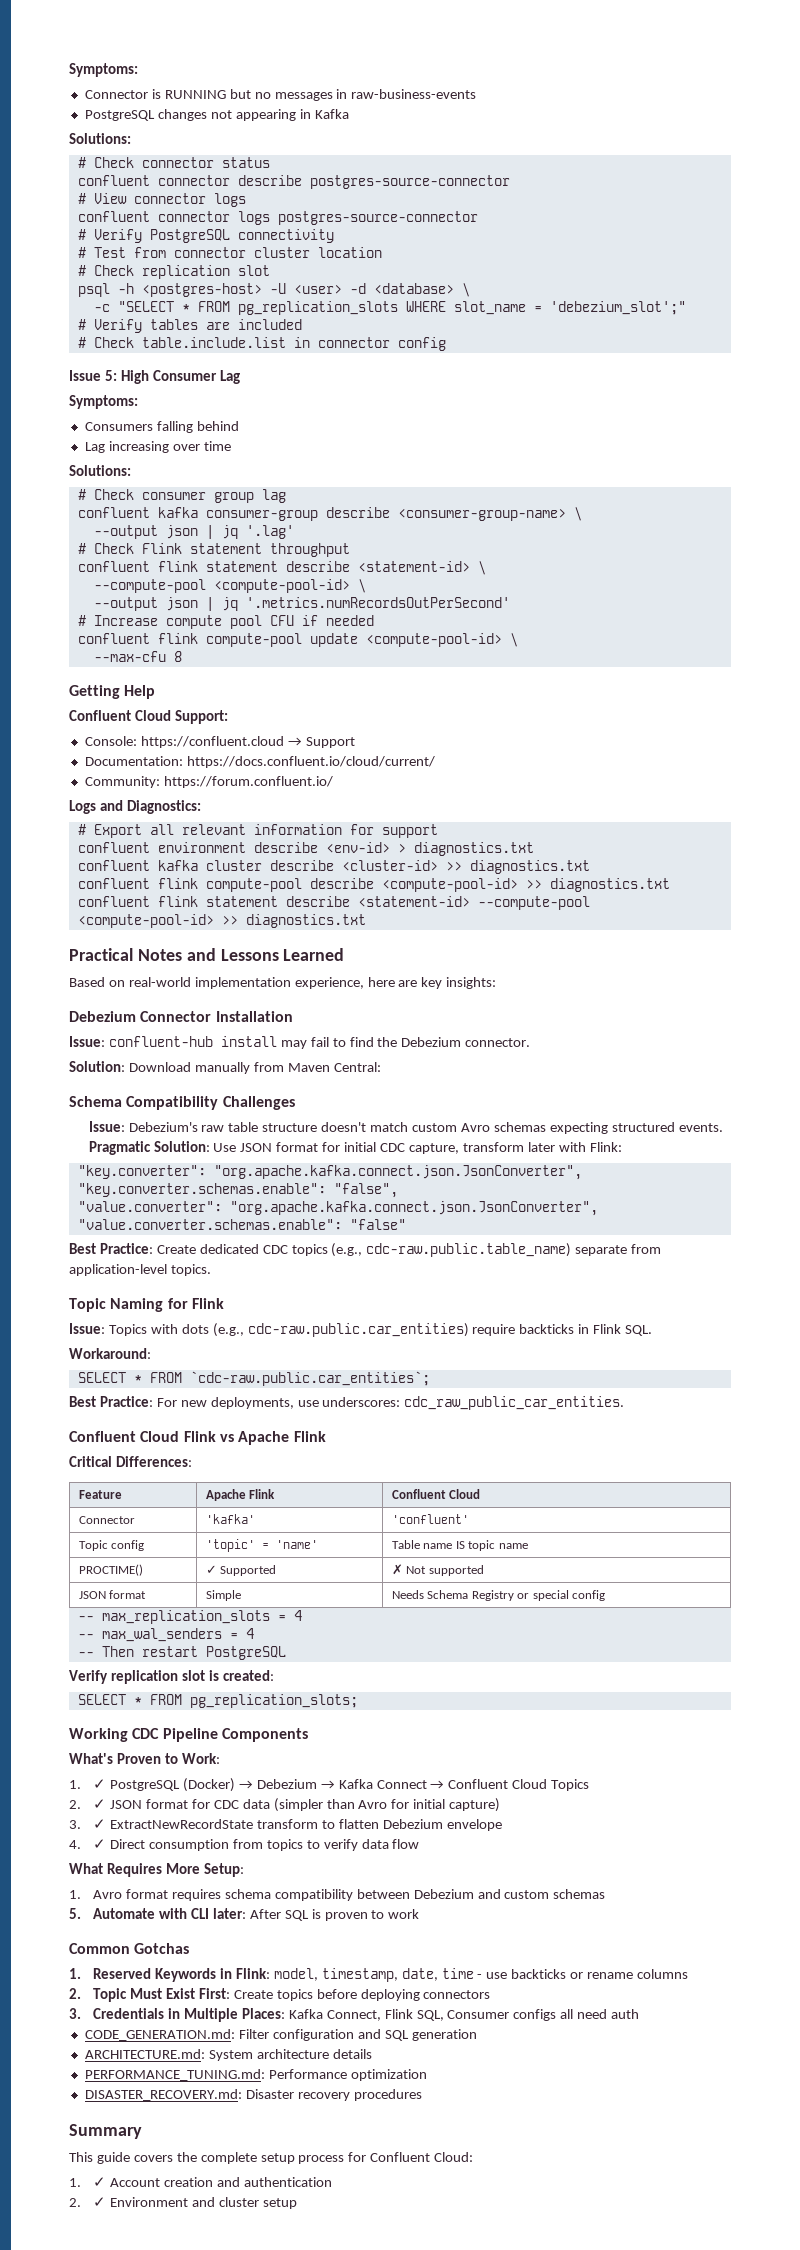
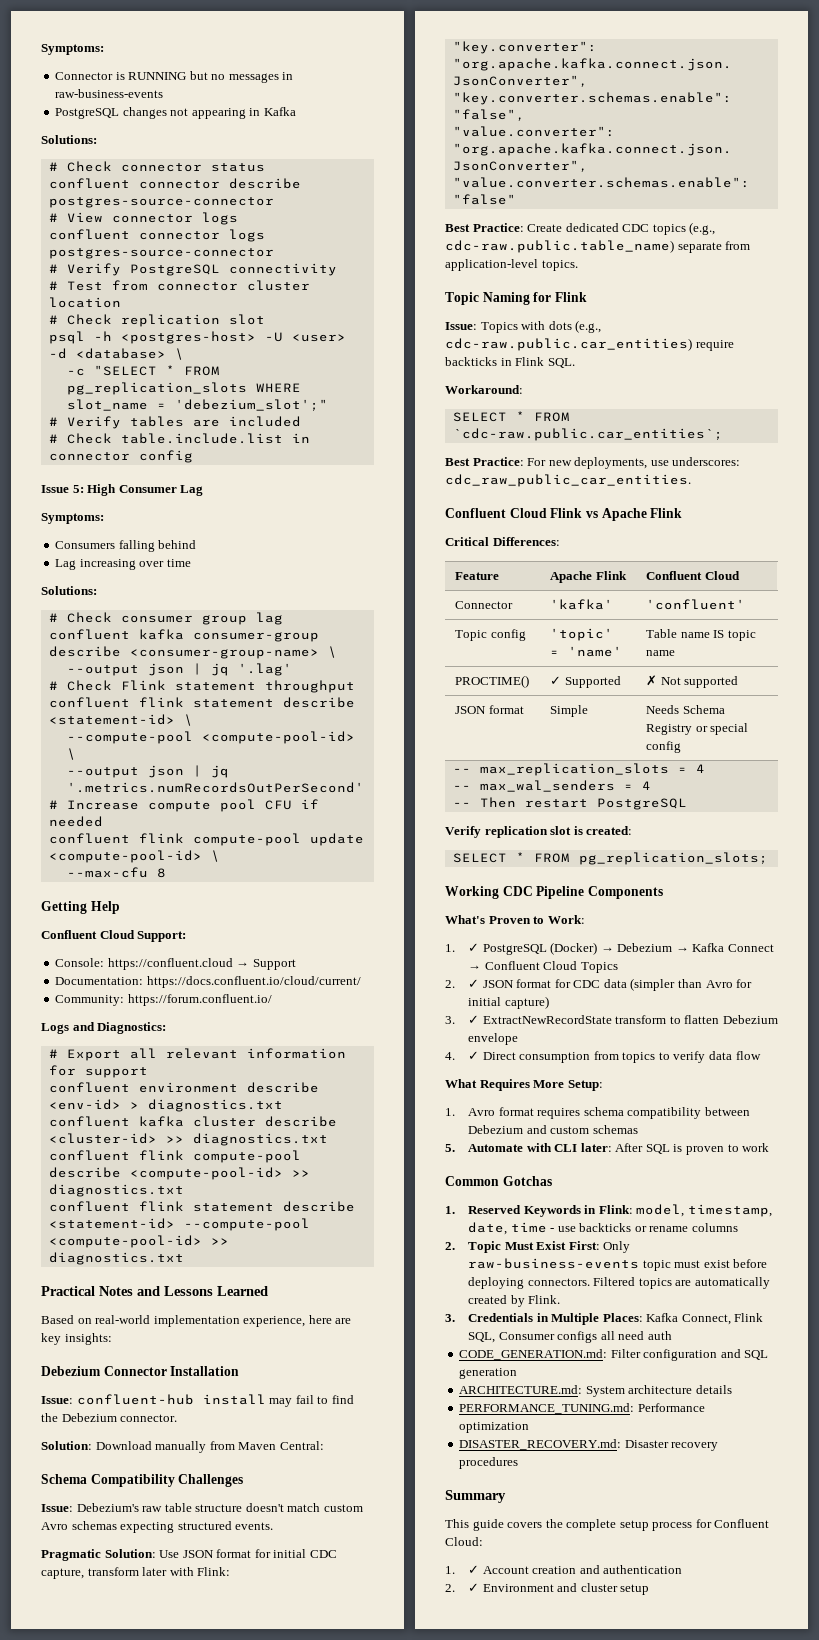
- 2. Topic Must Exist First: Create topics before deploying connectors
+ 2. Topic Must Exist First: Only raw-business-events topic must exist before deploying connectors. Filtered topics are automatically created by Flink.

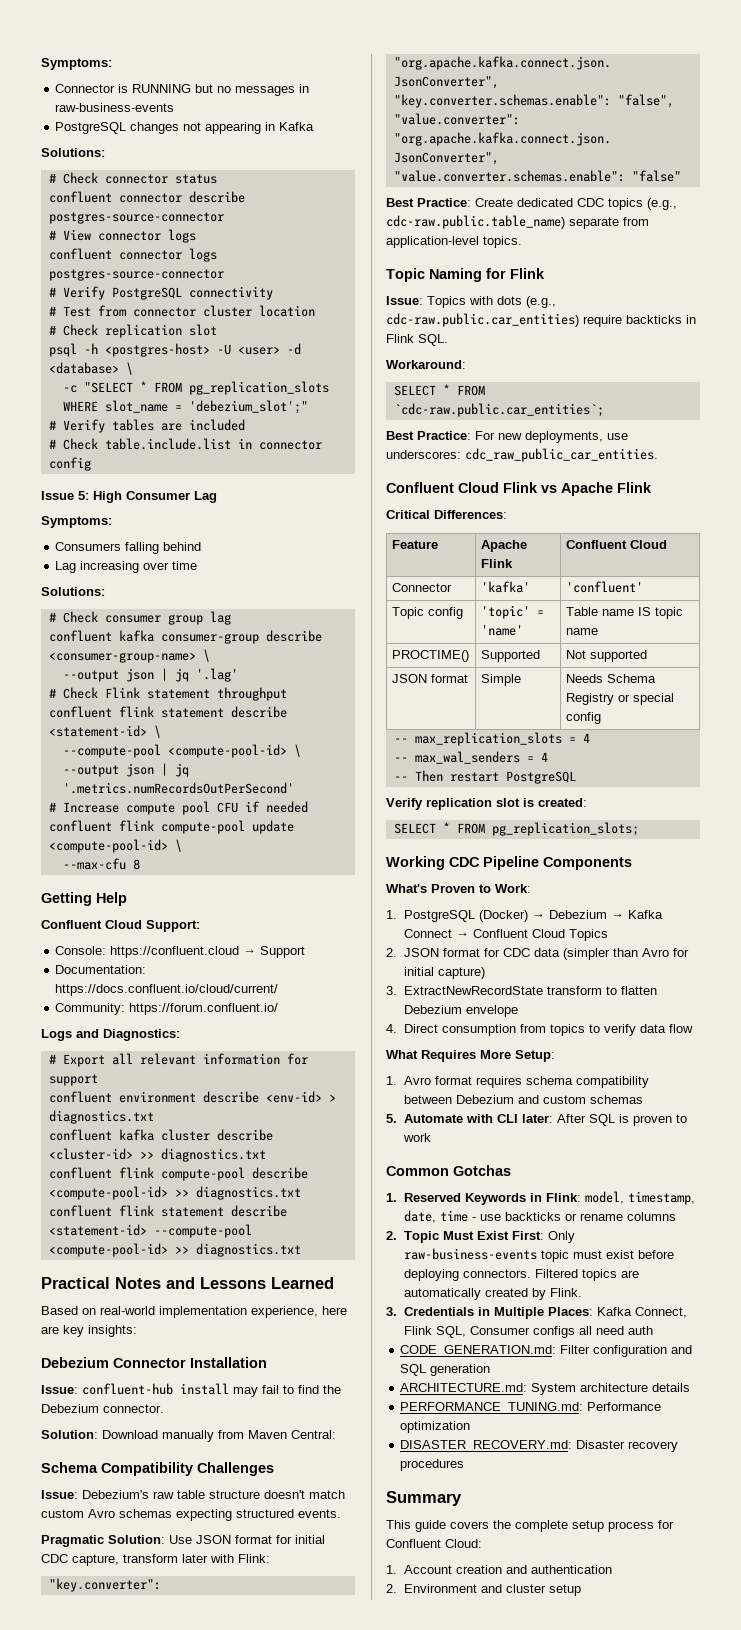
- PROCTIME() | ✓ Supported | ✗ Not supported
+ PROCTIME() | Supported | Not supported
- 1. ✓ PostgreSQL (Docker) → Debezium → Kafka Connect → Confluent Cloud Topics
+ 1. PostgreSQL (Docker) → Debezium → Kafka Connect → Confluent Cloud Topics
- 2. ✓ JSON format for CDC data (simpler than Avro for initial capture)
+ 2. JSON format for CDC data (simpler than Avro for initial capture)
- 3. ✓ ExtractNewRecordState transform to flatten Debezium envelope
+ 3. ExtractNewRecordState transform to flatten Debezium envelope
- 4. ✓ Direct consumption from topics to verify data flow
+ 4. Direct consumption from topics to verify data flow
- 1. ✓ Account creation and authentication
+ 1. Account creation and authentication
- 2. ✓ Environment and cluster setup
+ 2. Environment and cluster setup

